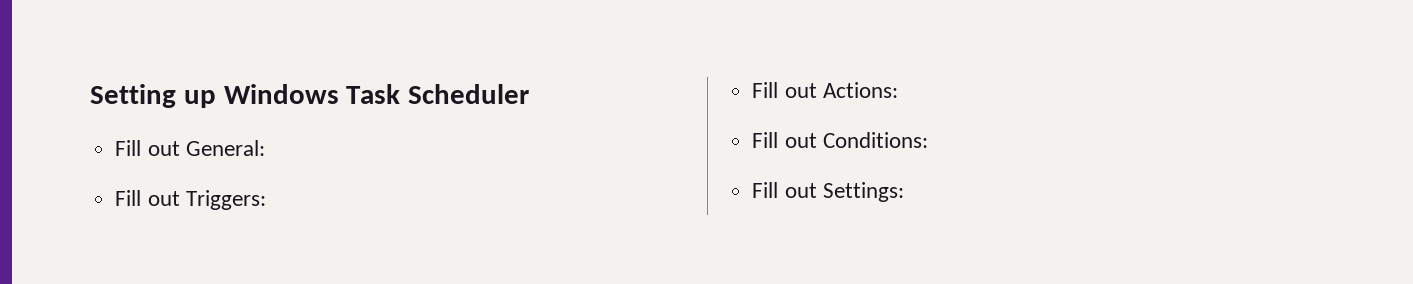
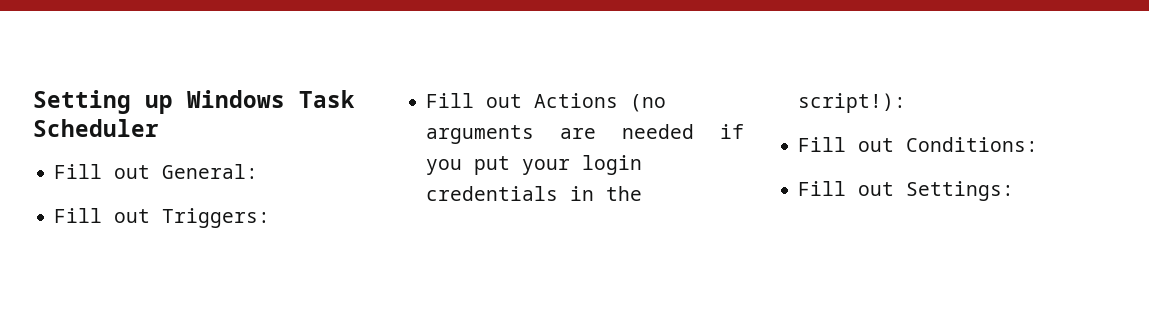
- Fill out Actions:
+ Fill out Actions (no arguments are needed if you put your login credentials in the script!):

